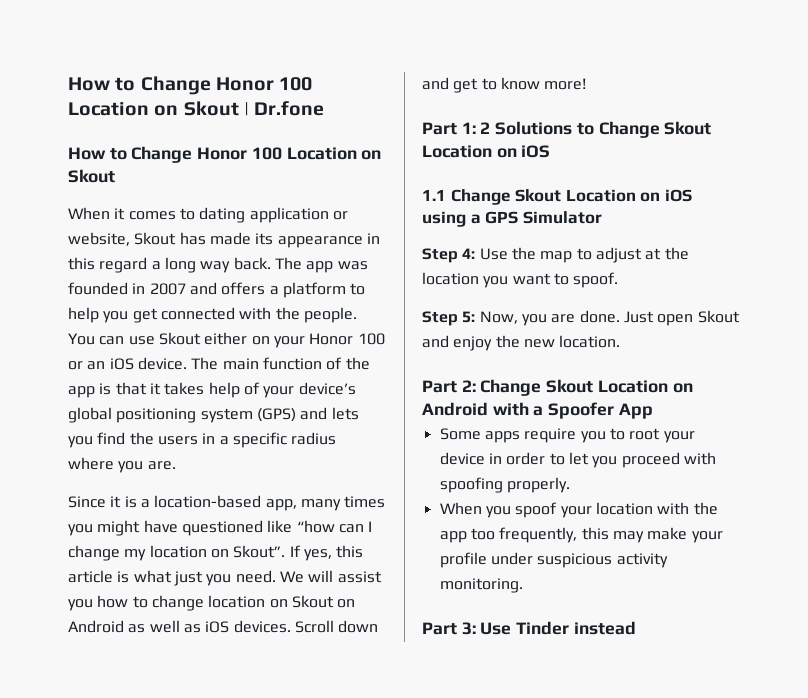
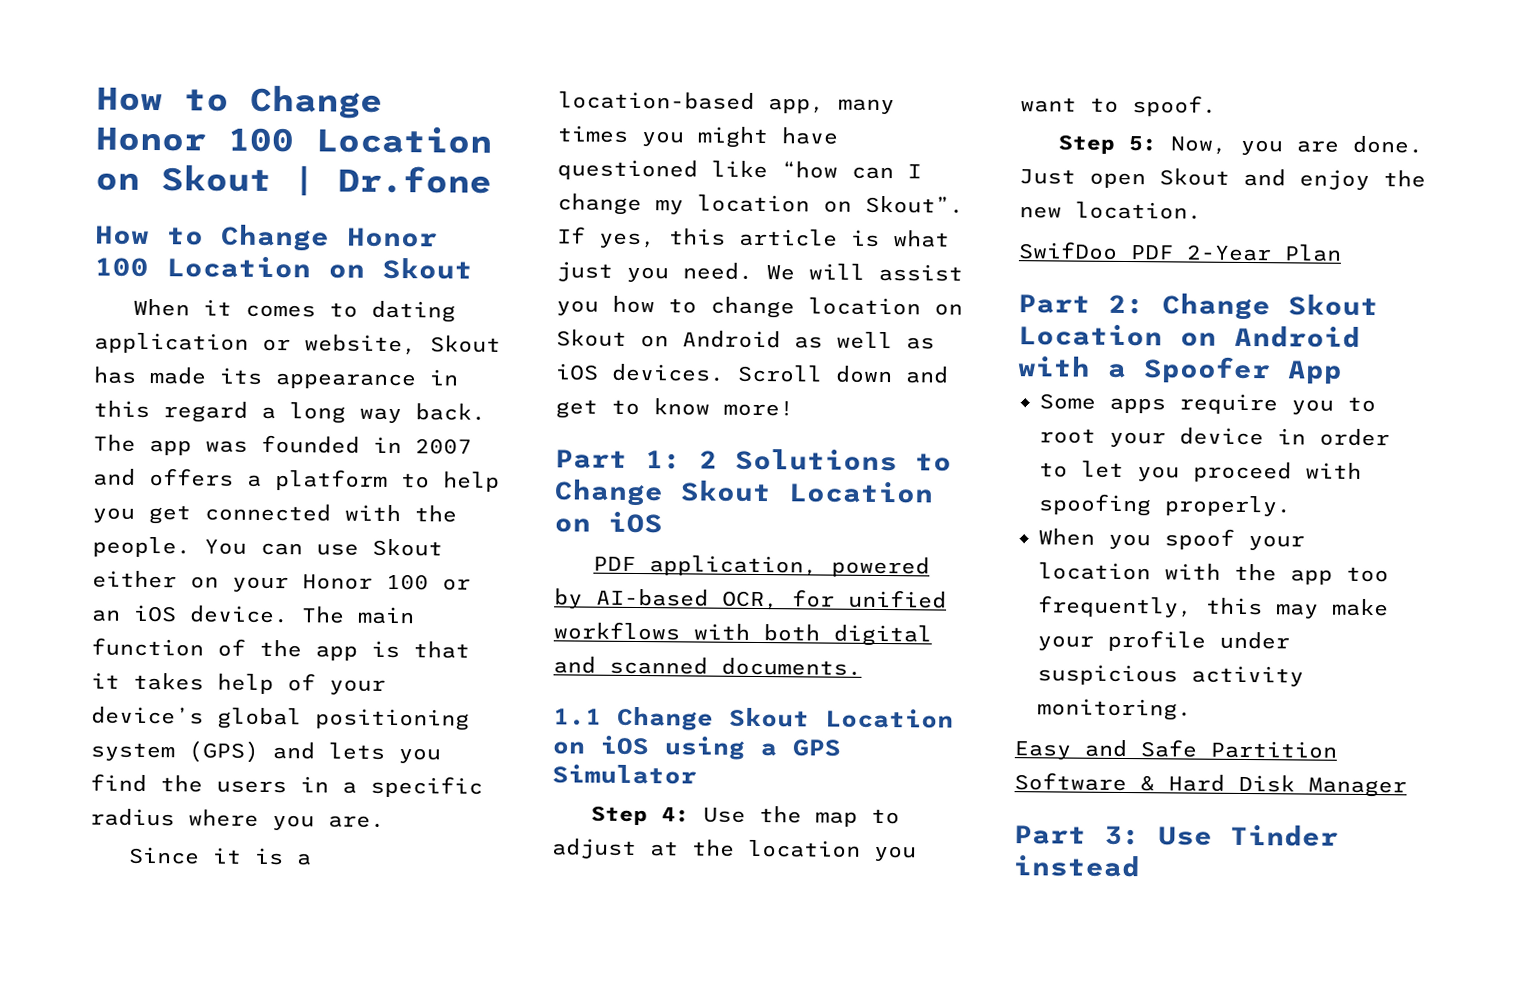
+ PDF application, powered by AI-based OCR, for unified workflows with both digital and scanned documents.
+ SwifDoo PDF 2-Year Plan
+ Easy and Safe Partition Software & Hard Disk Manager

